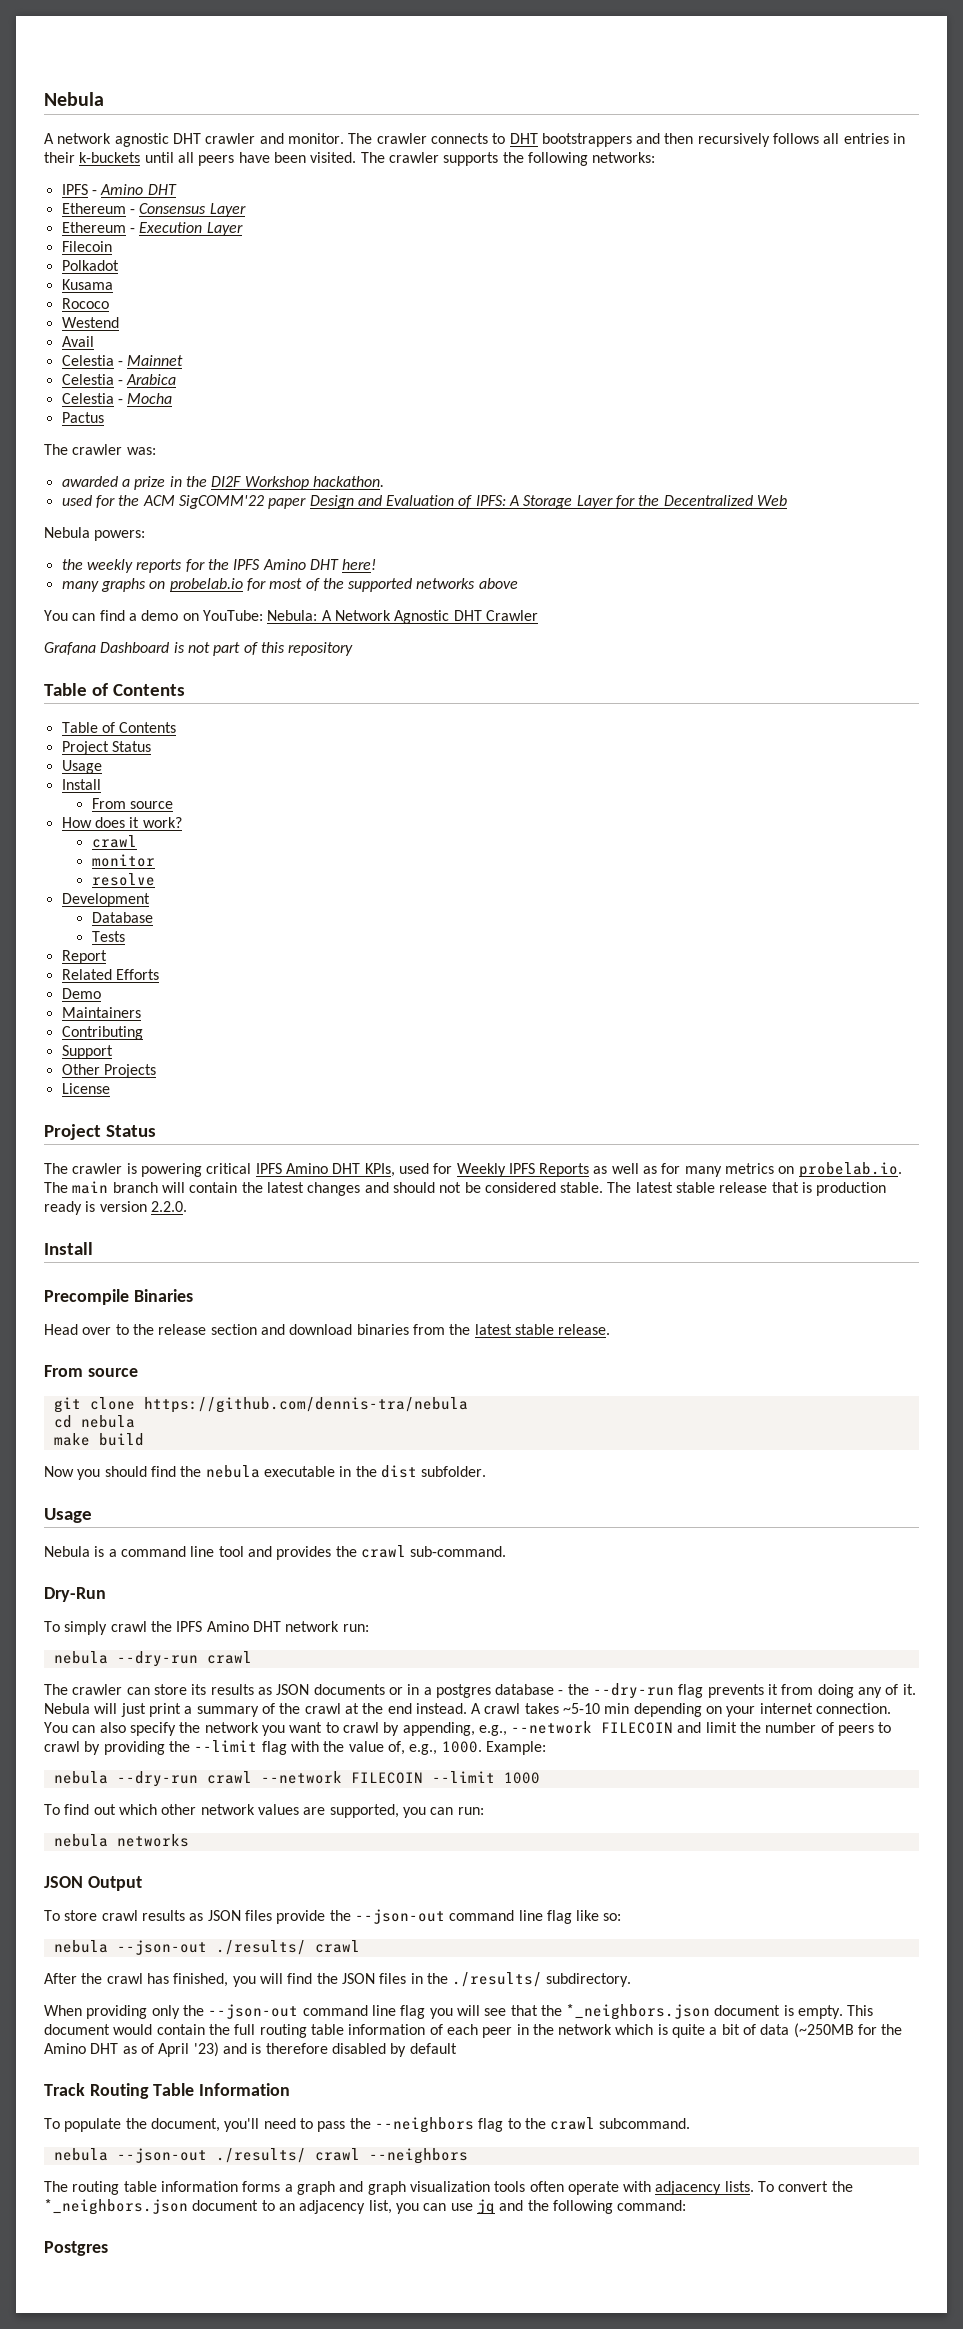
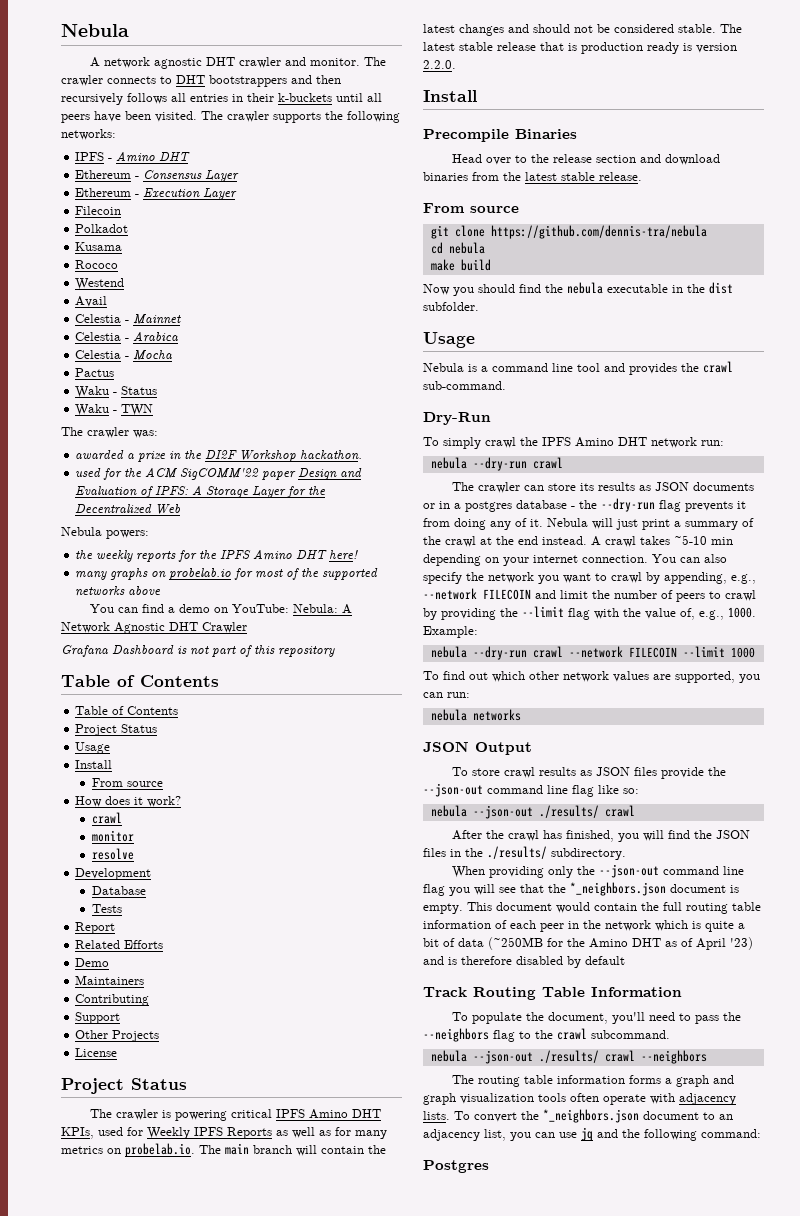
+ Waku - Status
+ Waku - TWN

